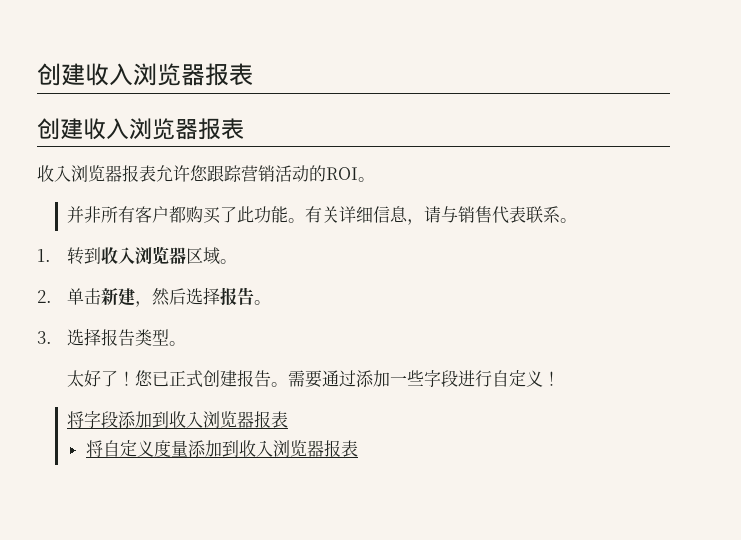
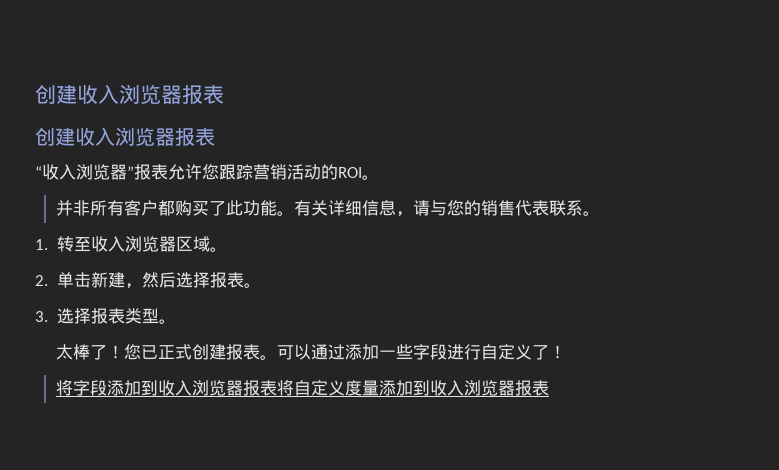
- 收入浏览器报表允许您跟踪营销活动的ROI。
+ “收入浏览器”报表允许您跟踪营销活动的ROI。
- 有关详细信息，请与销售代表联系。
+ 有关详细信息，请与您的销售代表联系。
- 1.转到收入浏览器区域。
+ 1.转至收入浏览器区域。
- 2.单击新建，然后选择报告。
+ 2.单击新建，然后选择报表。
- 3.选择报告类型。
+ 3.选择报表类型。
- 太好了！
+ 太棒了！
- 您已正式创建报告。需要通过添加一些字段进行自定义！
+ 您已正式创建报表。可以通过添加一些字段进行自定义了！
- 将字段添加到收入浏览器报表
- 将自定义度量添加到收入浏览器报表
+ 将字段添加到收入浏览器报表将自定义度量添加到收入浏览器报表

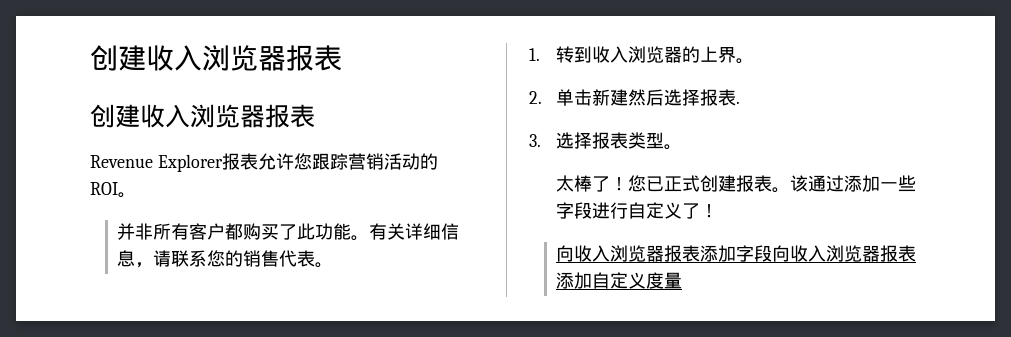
- “收入浏览器”报表允许您跟踪营销活动的ROI。
+ Revenue Explorer报表允许您跟踪营销活动的ROI。
- 有关详细信息，请与您的销售代表联系。
+ 有关详细信息，请联系您的销售代表。
- 1.转至收入浏览器区域。
+ 1.转到收入浏览器的上界。
- 2.单击新建，然后选择报表。
+ 2.单击新建然后选择报表.
- 可以通过添加一些字段进行自定义了！
+ 该通过添加一些字段进行自定义了！
- 将字段添加到收入浏览器报表将自定义度量添加到收入浏览器报表
+ 向收入浏览器报表添加字段向收入浏览器报表添加自定义度量

